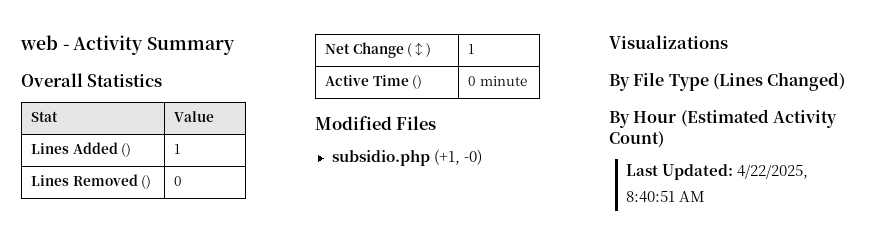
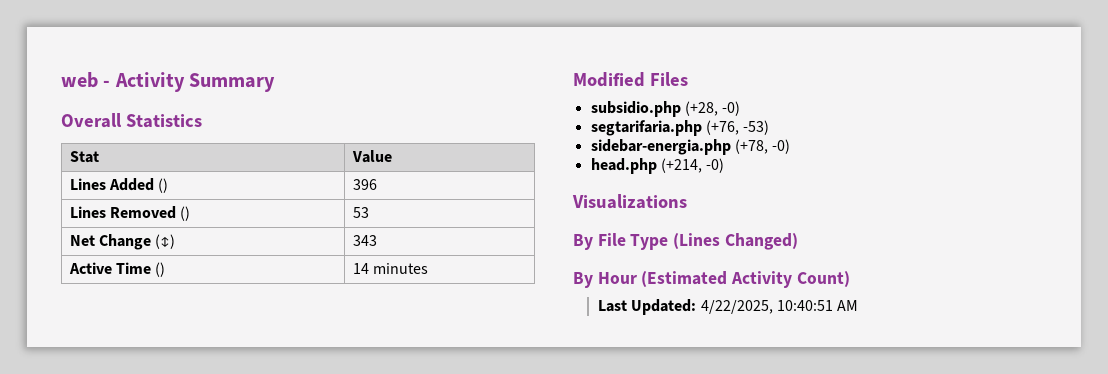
- Lines Added () | 1
+ Lines Added () | 396
- Lines Removed () | 0
+ Lines Removed () | 53
- Net Change (↕) | 1
+ Net Change (↕) | 343
- Active Time () | 0 minute
+ Active Time () | 14 minutes
- subsidio.php (+1, -0)
+ subsidio.php (+28, -0)
+ segtarifaria.php (+76, -53)
+ sidebar-energia.php (+78, -0)
+ head.php (+214, -0)
- Last Updated: 4/22/2025, 8:40:51 AM
+ Last Updated: 4/22/2025, 10:40:51 AM

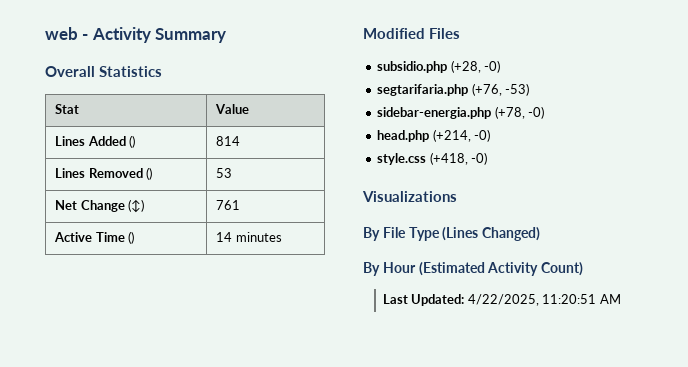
- Lines Added () | 396
+ Lines Added () | 814
- Net Change (↕) | 343
+ Net Change (↕) | 761
+ style.css (+418, -0)
- Last Updated: 4/22/2025, 10:40:51 AM
+ Last Updated: 4/22/2025, 11:20:51 AM

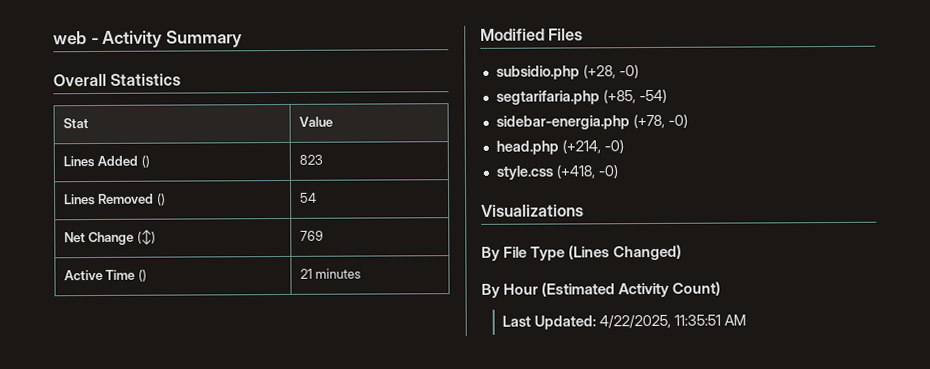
- Lines Added () | 814
+ Lines Added () | 823
- Lines Removed () | 53
+ Lines Removed () | 54
- Net Change (↕) | 761
+ Net Change (↕) | 769
- Active Time () | 14 minutes
+ Active Time () | 21 minutes
- segtarifaria.php (+76, -53)
+ segtarifaria.php (+85, -54)
- Last Updated: 4/22/2025, 11:20:51 AM
+ Last Updated: 4/22/2025, 11:35:51 AM

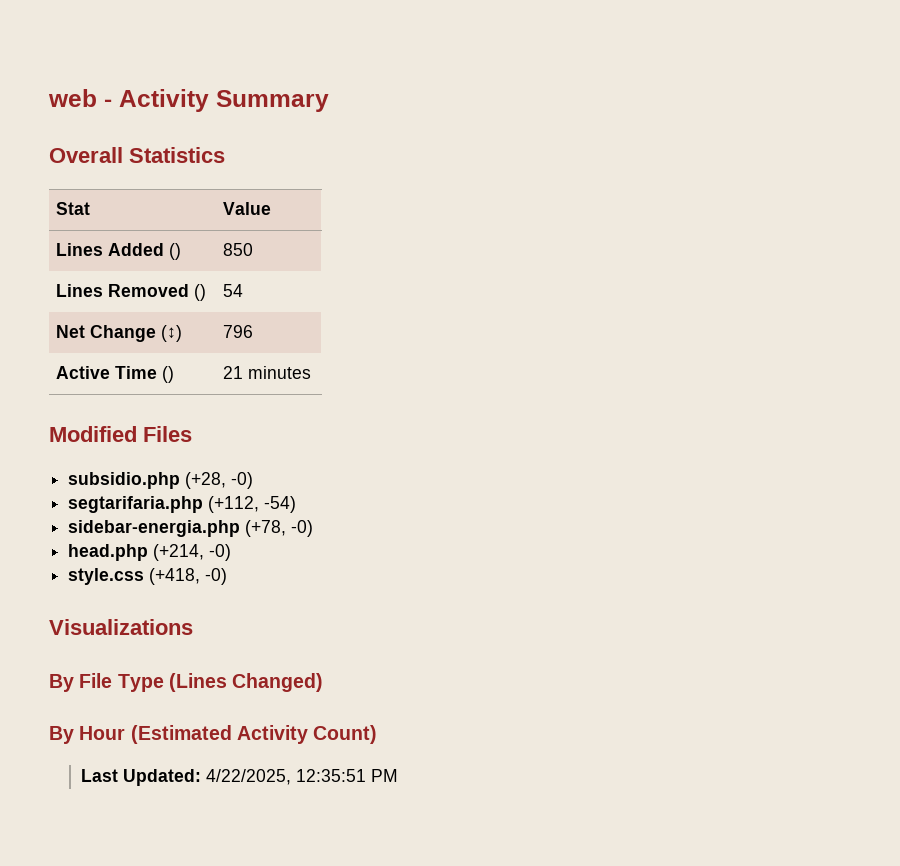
- Lines Added () | 823
+ Lines Added () | 850
- Net Change (↕) | 769
+ Net Change (↕) | 796
- segtarifaria.php (+85, -54)
+ segtarifaria.php (+112, -54)
- Last Updated: 4/22/2025, 11:35:51 AM
+ Last Updated: 4/22/2025, 12:35:51 PM

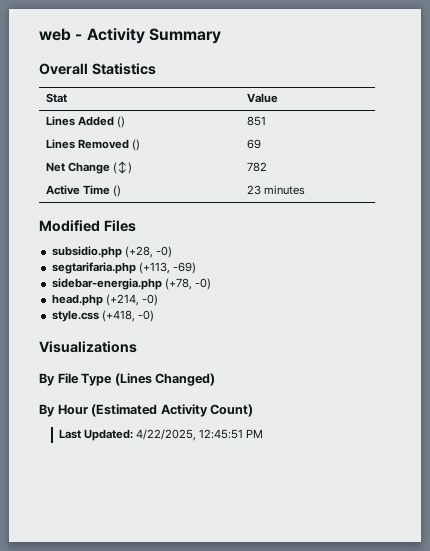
- Lines Added () | 850
+ Lines Added () | 851
- Lines Removed () | 54
+ Lines Removed () | 69
- Net Change (↕) | 796
+ Net Change (↕) | 782
- Active Time () | 21 minutes
+ Active Time () | 23 minutes
- segtarifaria.php (+112, -54)
+ segtarifaria.php (+113, -69)
- Last Updated: 4/22/2025, 12:35:51 PM
+ Last Updated: 4/22/2025, 12:45:51 PM

